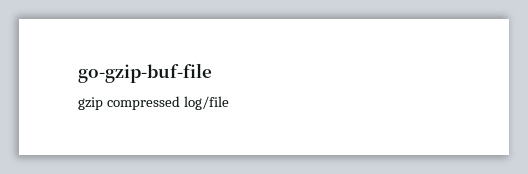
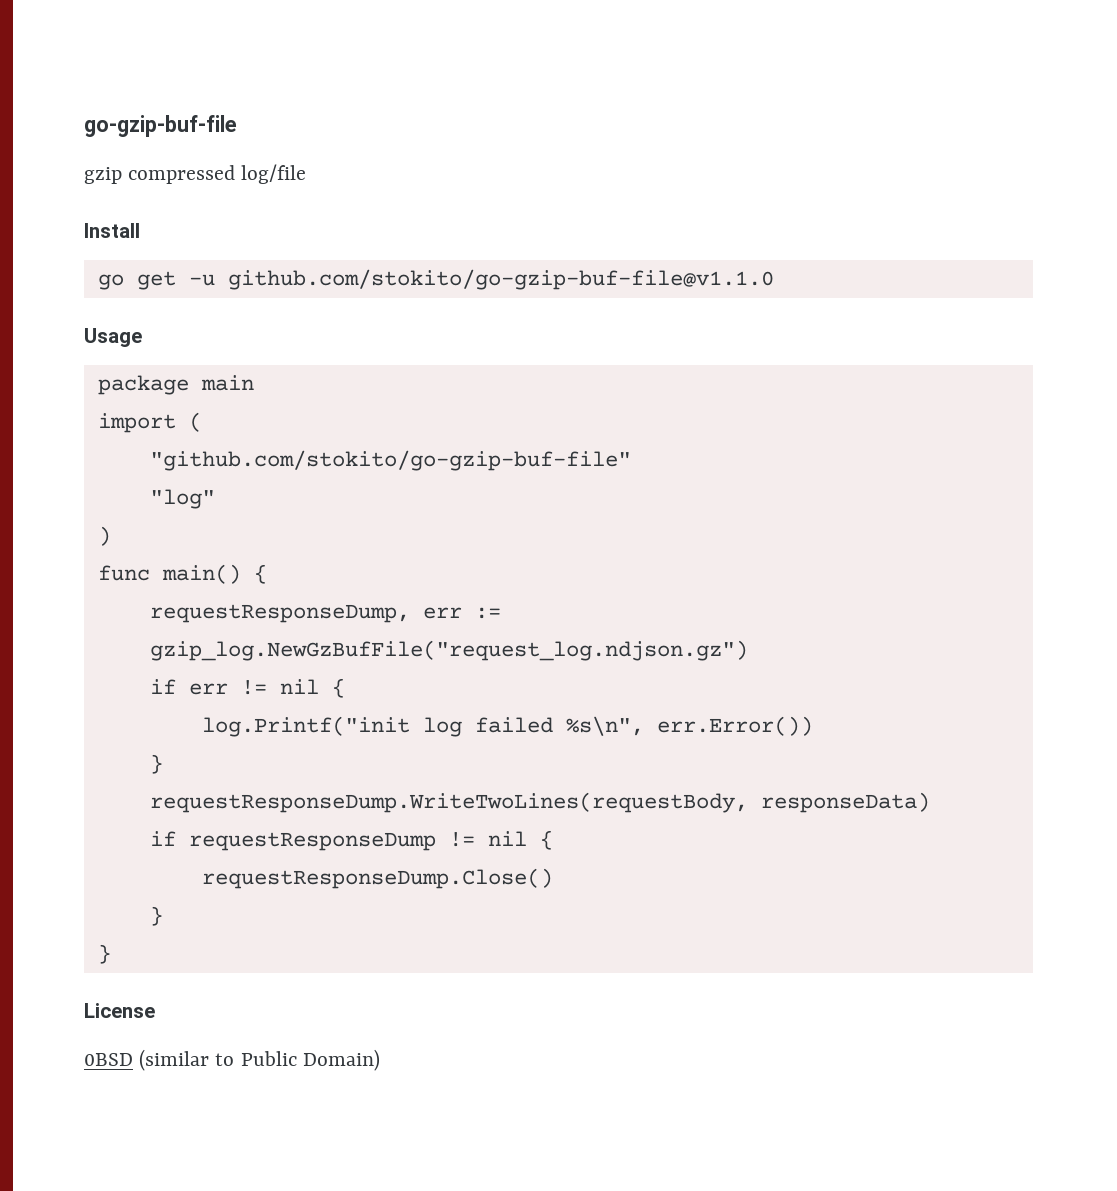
+ Install
+ go get -u github.com/stokito/go-gzip-buf-file@v1.1.0
+ Usage
+ package main
+ import (
+ "github.com/stokito/go-gzip-buf-file"
+ "log"
+ )
+ func main() {
+ requestResponseDump, err := gzip_log.NewGzBufFile("request_log.ndjson.gz")
+ if err != nil {
+ log.Printf("init log failed %s\n", err.Error())
+ }
+ requestResponseDump.WriteTwoLines(requestBody, responseData)
+ if requestResponseDump != nil {
+ requestResponseDump.Close()
+ }
+ }
+ License
+ 0BSD (similar to Public Domain)

